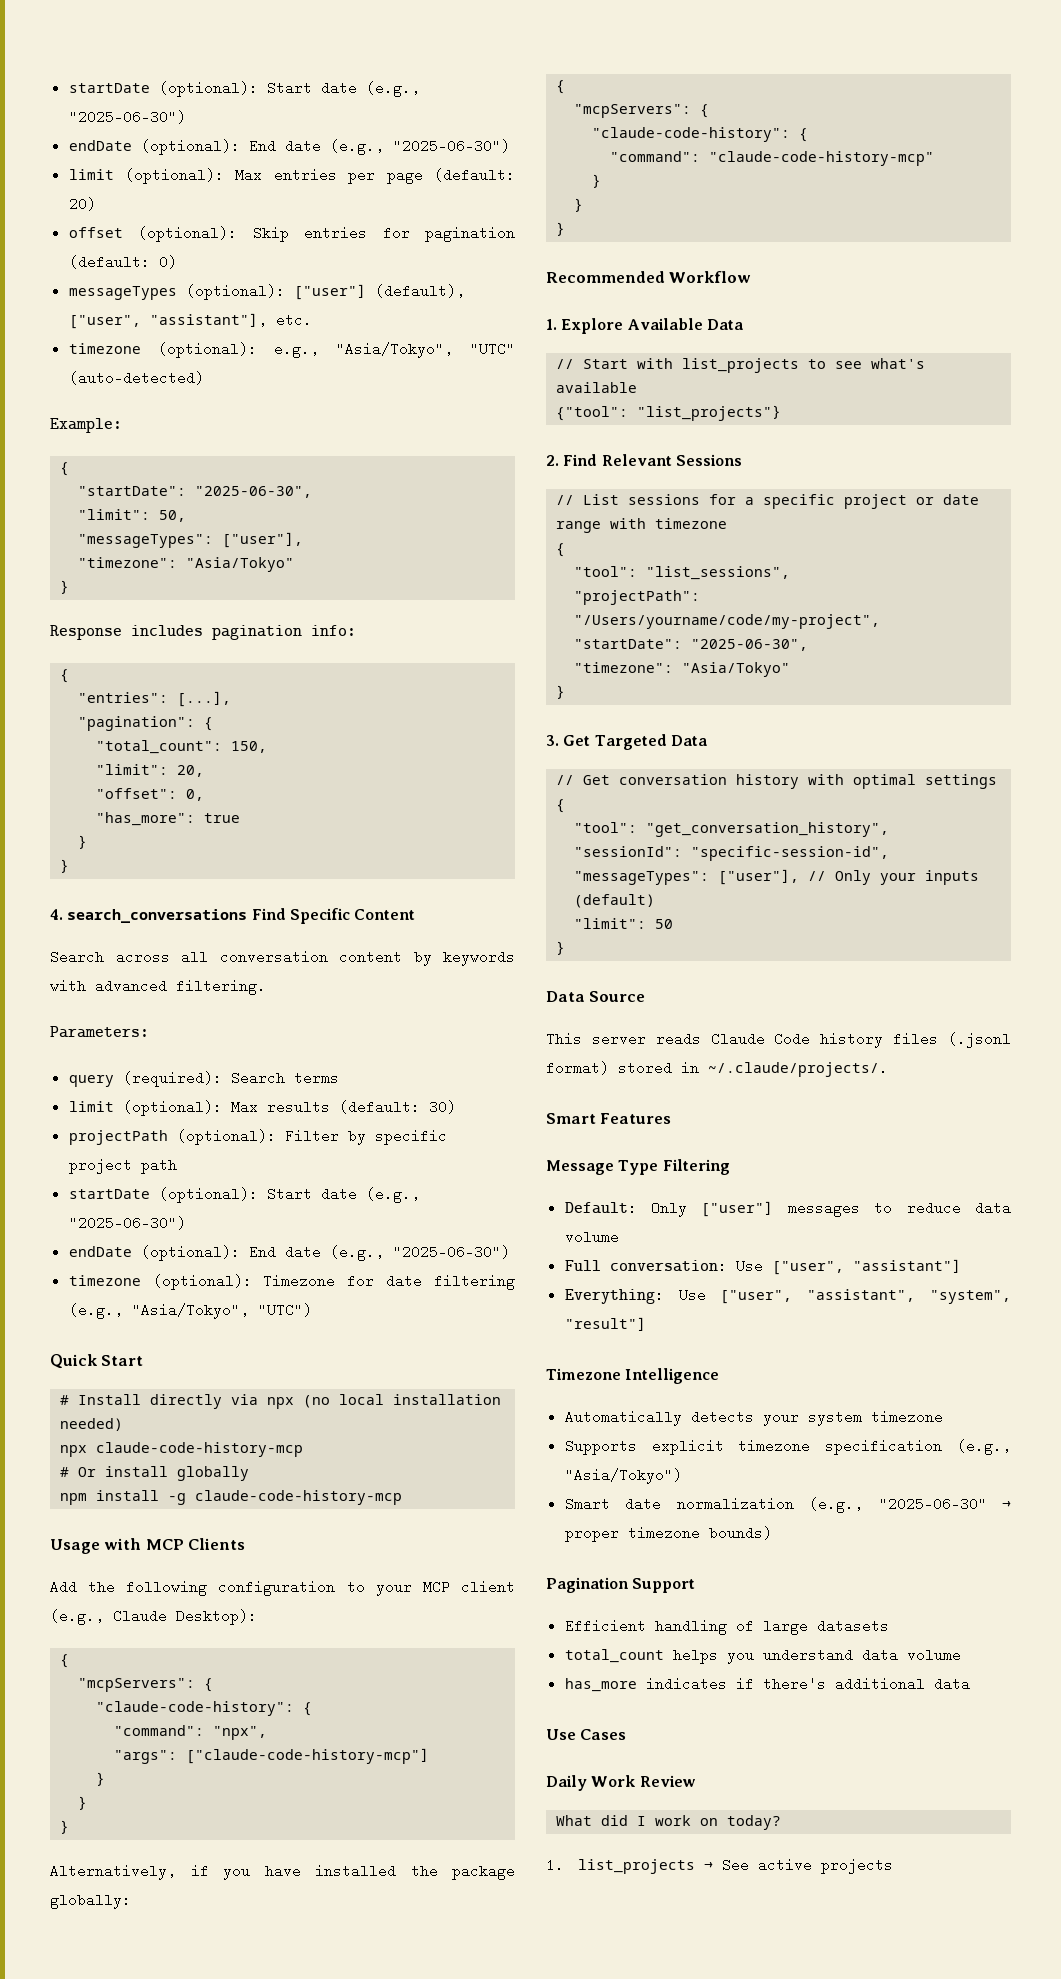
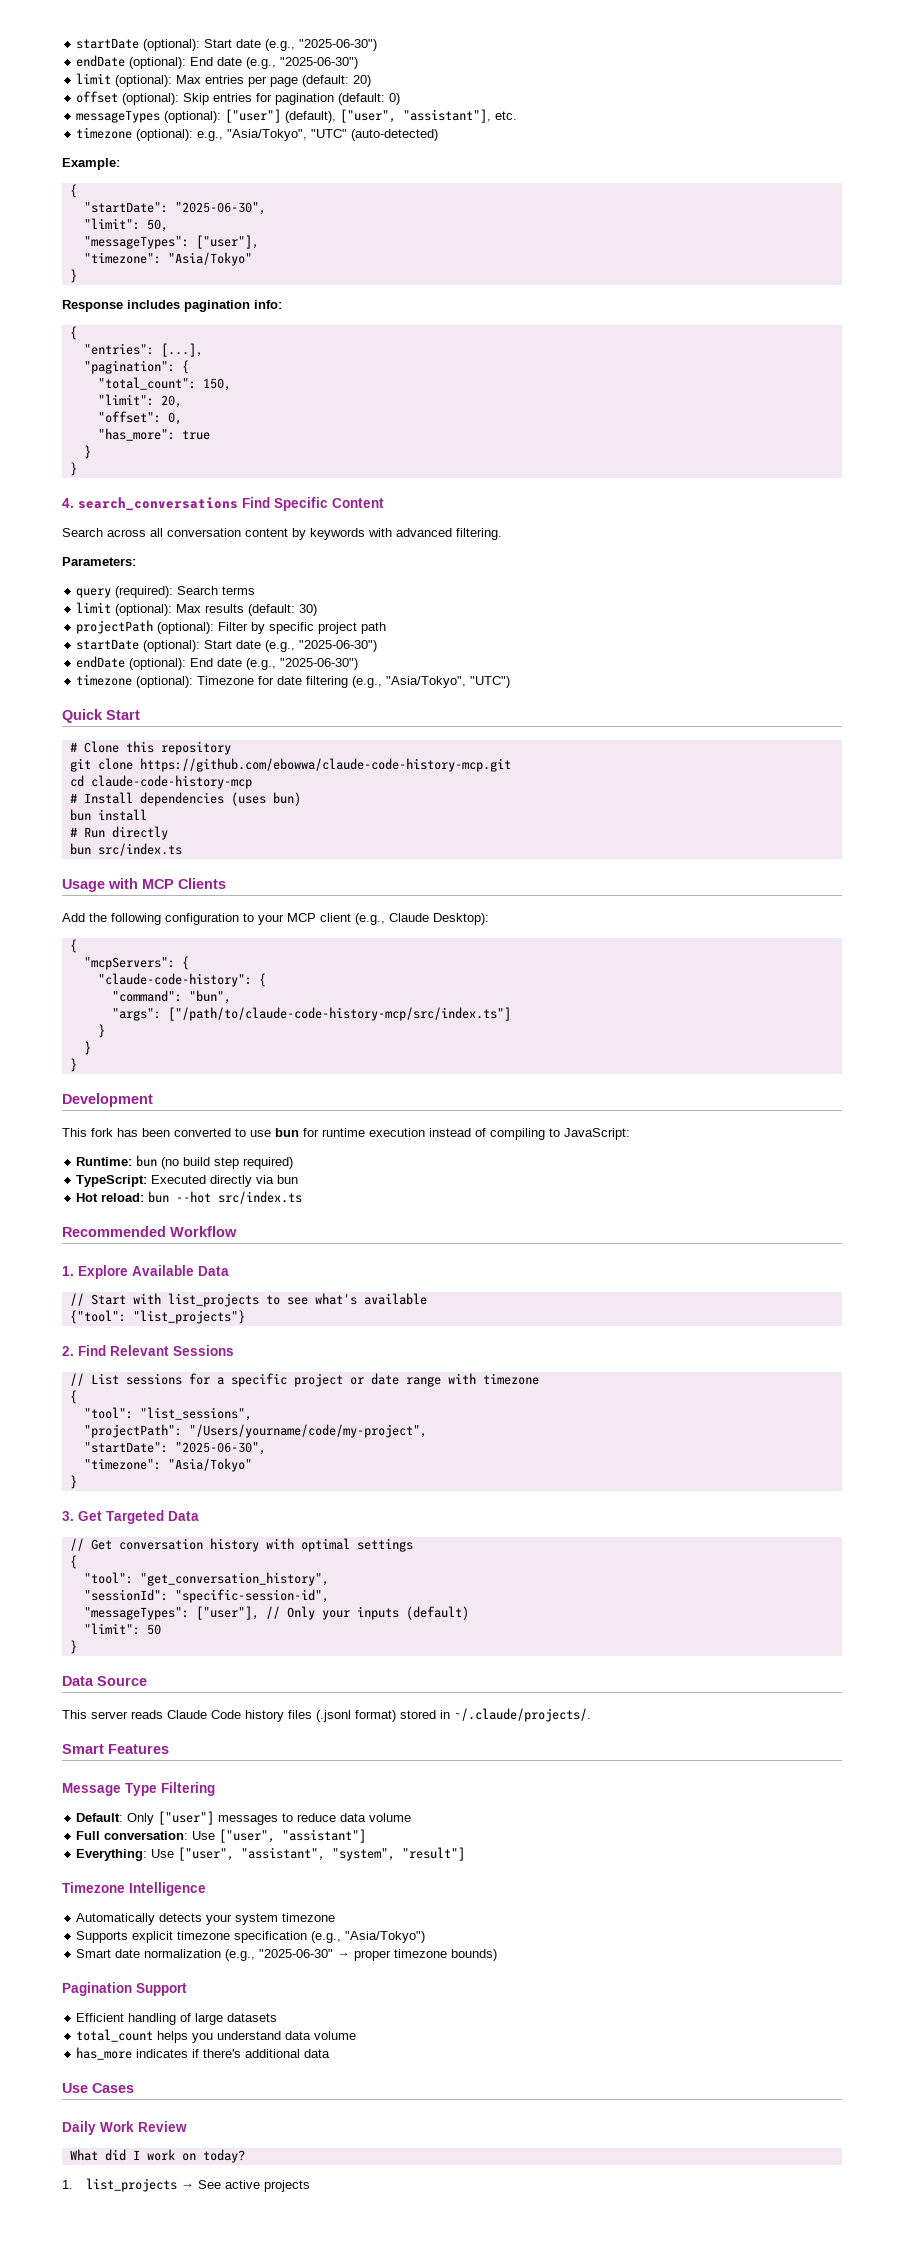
- # Install directly via npx (no local installation needed)
- npx claude-code-history-mcp
- # Or install globally
- npm install -g claude-code-history-mcp
+ # Clone this repository
+ git clone https://github.com/ebowwa/claude-code-history-mcp.git
+ cd claude-code-history-mcp
+ # Install dependencies (uses bun)
+ bun install
+ # Run directly
+ bun src/index.ts
- "command": "npx",
+ "command": "bun",
- "args": ["claude-code-history-mcp"]
+ "args": ["/path/to/claude-code-history-mcp/src/index.ts"]
  }
  }
  }
- Alternatively, if you have installed the package globally:
- {
- "mcpServers": {
- "claude-code-history": {
- "command": "claude-code-history-mcp"
- }
- }
- }
+ Development
+ This fork has been converted to use bun for runtime execution instead of compiling to JavaScript:
+ Runtime: bun (no build step required)
+ TypeScript: Executed directly via bun
+ Hot reload: bun --hot src/index.ts

